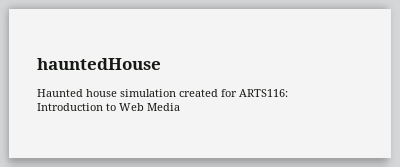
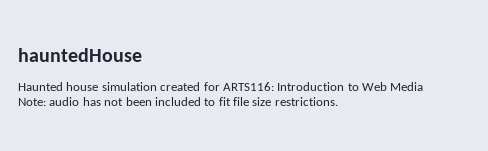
+ Note: audio has not been included to fit file size restrictions.

